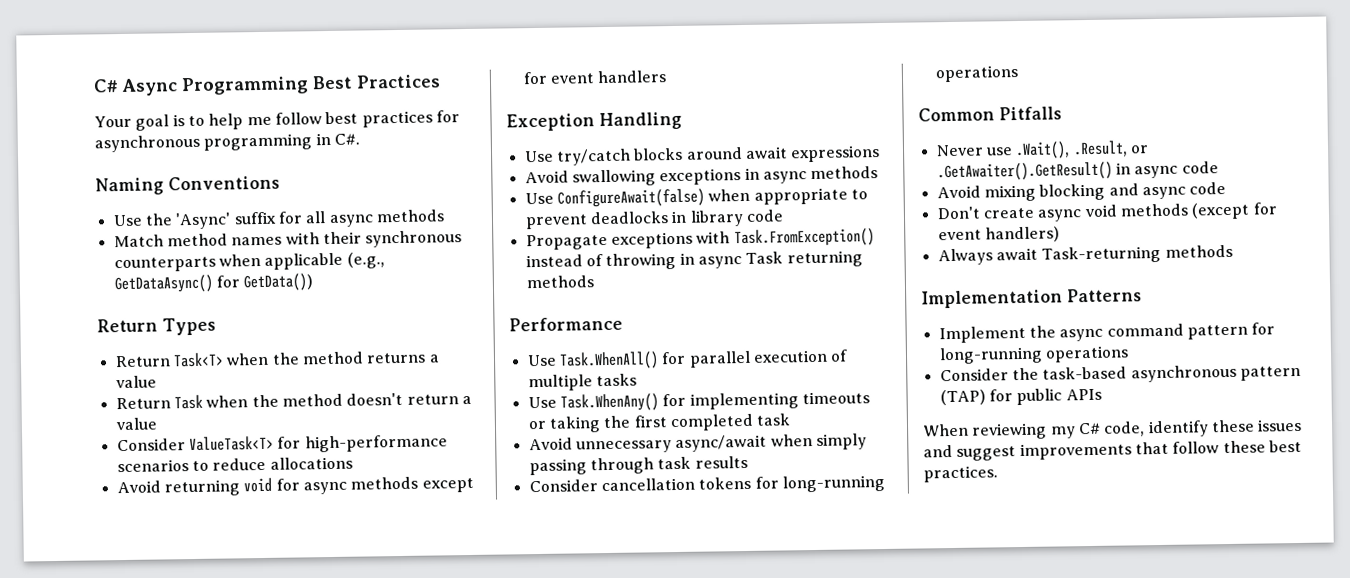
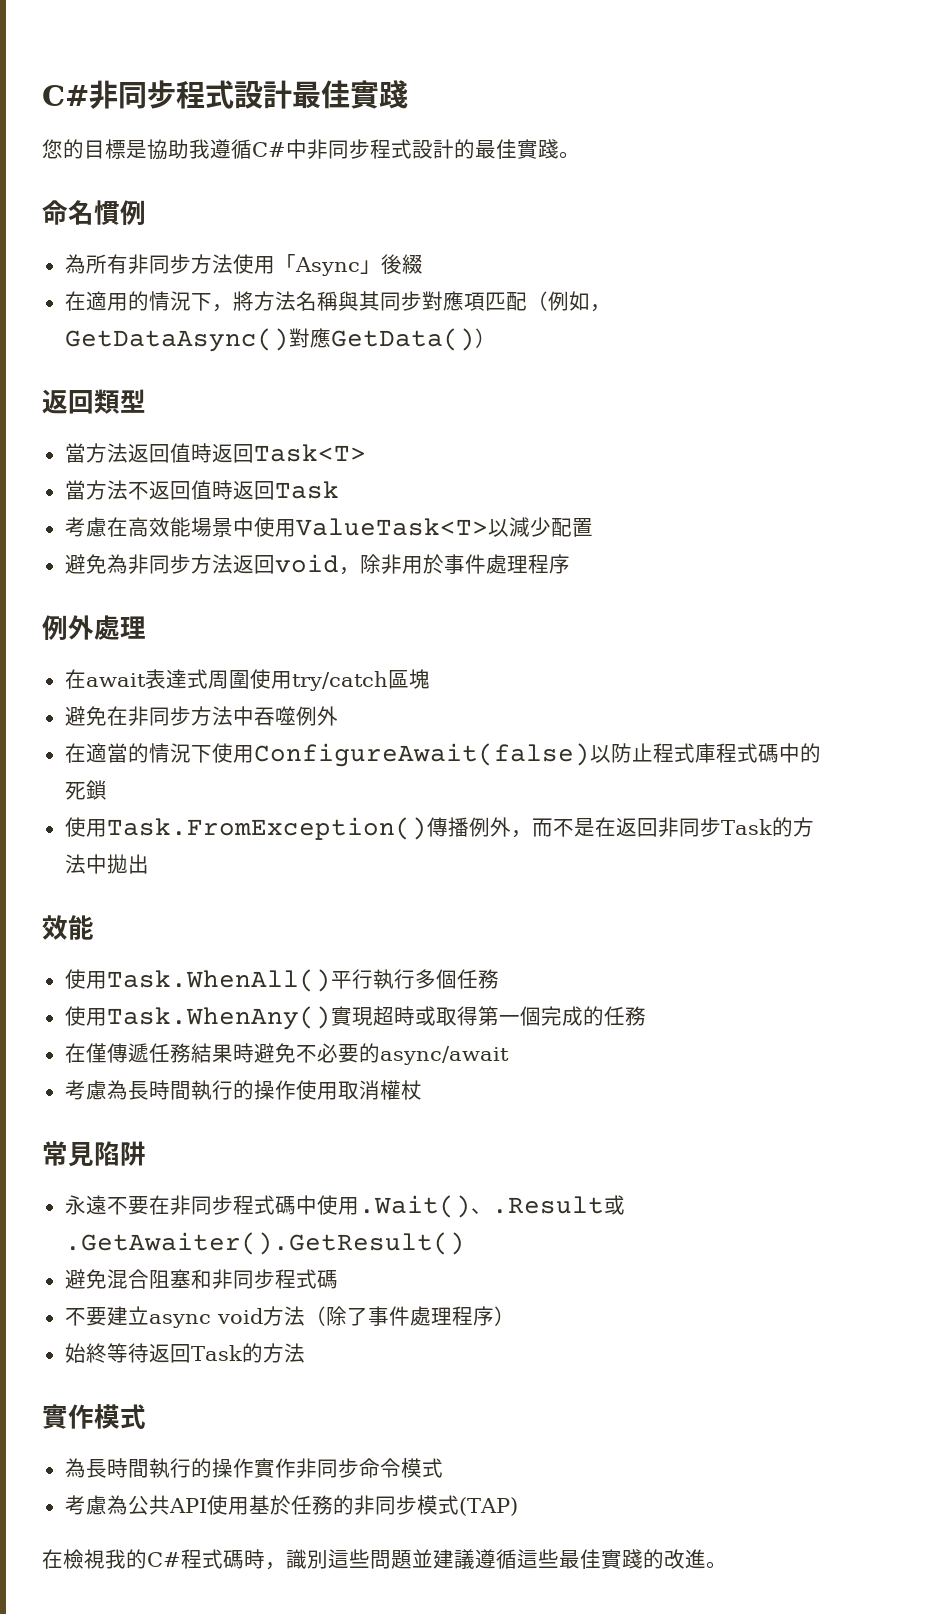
- C# Async Programming Best Practices
- Your goal is to help me follow best practices for asynchronous programming in C#.
- Naming Conventions
- Use the 'Async' suffix for all async methods
- Match method names with their synchronous counterparts when applicable (e.g., GetDataAsync() for GetData())
- Return Types
- Return Task<T> when the method returns a value
- Return Task when the method doesn't return a value
- Consider ValueTask<T> for high-performance scenarios to reduce allocations
- Avoid returning void for async methods except for event handlers
- Exception Handling
- Use try/catch blocks around await expressions
- Avoid swallowing exceptions in async methods
- Use ConfigureAwait(false) when appropriate to prevent deadlocks in library code
- Propagate exceptions with Task.FromException() instead of throwing in async Task returning methods
- Performance
- Use Task.WhenAll() for parallel execution of multiple tasks
- Use Task.WhenAny() for implementing timeouts or taking the first completed task
- Avoid unnecessary async/await when simply passing through task results
- Consider cancellation tokens for long-running operations
- Common Pitfalls
- Never use .Wait(), .Result, or .GetAwaiter().GetResult() in async code
- Avoid mixing blocking and async code
- Don't create async void methods (except for event handlers)
- Always await Task-returning methods
- Implementation Patterns
- Implement the async command pattern for long-running operations
- Consider the task-based asynchronous pattern (TAP) for public APIs
- When reviewing my C# code, identify these issues and suggest improvements that follow these best practices.
+ C#非同步程式設計最佳實踐
+ 您的目標是協助我遵循C#中非同步程式設計的最佳實踐。
+ 命名慣例
+ 為所有非同步方法使用「Async」後綴
+ 在適用的情況下，將方法名稱與其同步對應項匹配（例如，GetDataAsync()對應GetData()）
+ 返回類型
+ 當方法返回值時返回Task<T>
+ 當方法不返回值時返回Task
+ 考慮在高效能場景中使用ValueTask<T>以減少配置
+ 避免為非同步方法返回void，除非用於事件處理程序
+ 例外處理
+ 在await表達式周圍使用try/catch區塊
+ 避免在非同步方法中吞噬例外
+ 在適當的情況下使用ConfigureAwait(false)以防止程式庫程式碼中的死鎖
+ 使用Task.FromException()傳播例外，而不是在返回非同步Task的方法中拋出
+ 效能
+ 使用Task.WhenAll()平行執行多個任務
+ 使用Task.WhenAny()實現超時或取得第一個完成的任務
+ 在僅傳遞任務結果時避免不必要的async/await
+ 考慮為長時間執行的操作使用取消權杖
+ 常見陷阱
+ 永遠不要在非同步程式碼中使用.Wait()、.Result或.GetAwaiter().GetResult()
+ 避免混合阻塞和非同步程式碼
+ 不要建立async void方法（除了事件處理程序）
+ 始終等待返回Task的方法
+ 實作模式
+ 為長時間執行的操作實作非同步命令模式
+ 考慮為公共API使用基於任務的非同步模式(TAP)
+ 在檢視我的C#程式碼時，識別這些問題並建議遵循這些最佳實踐的改進。

